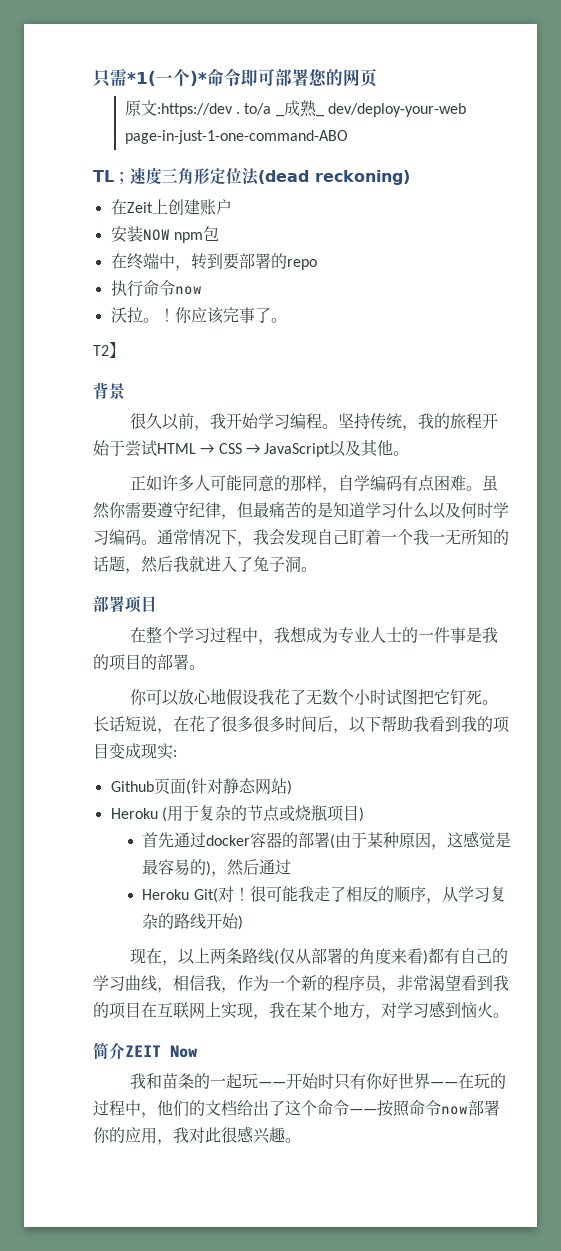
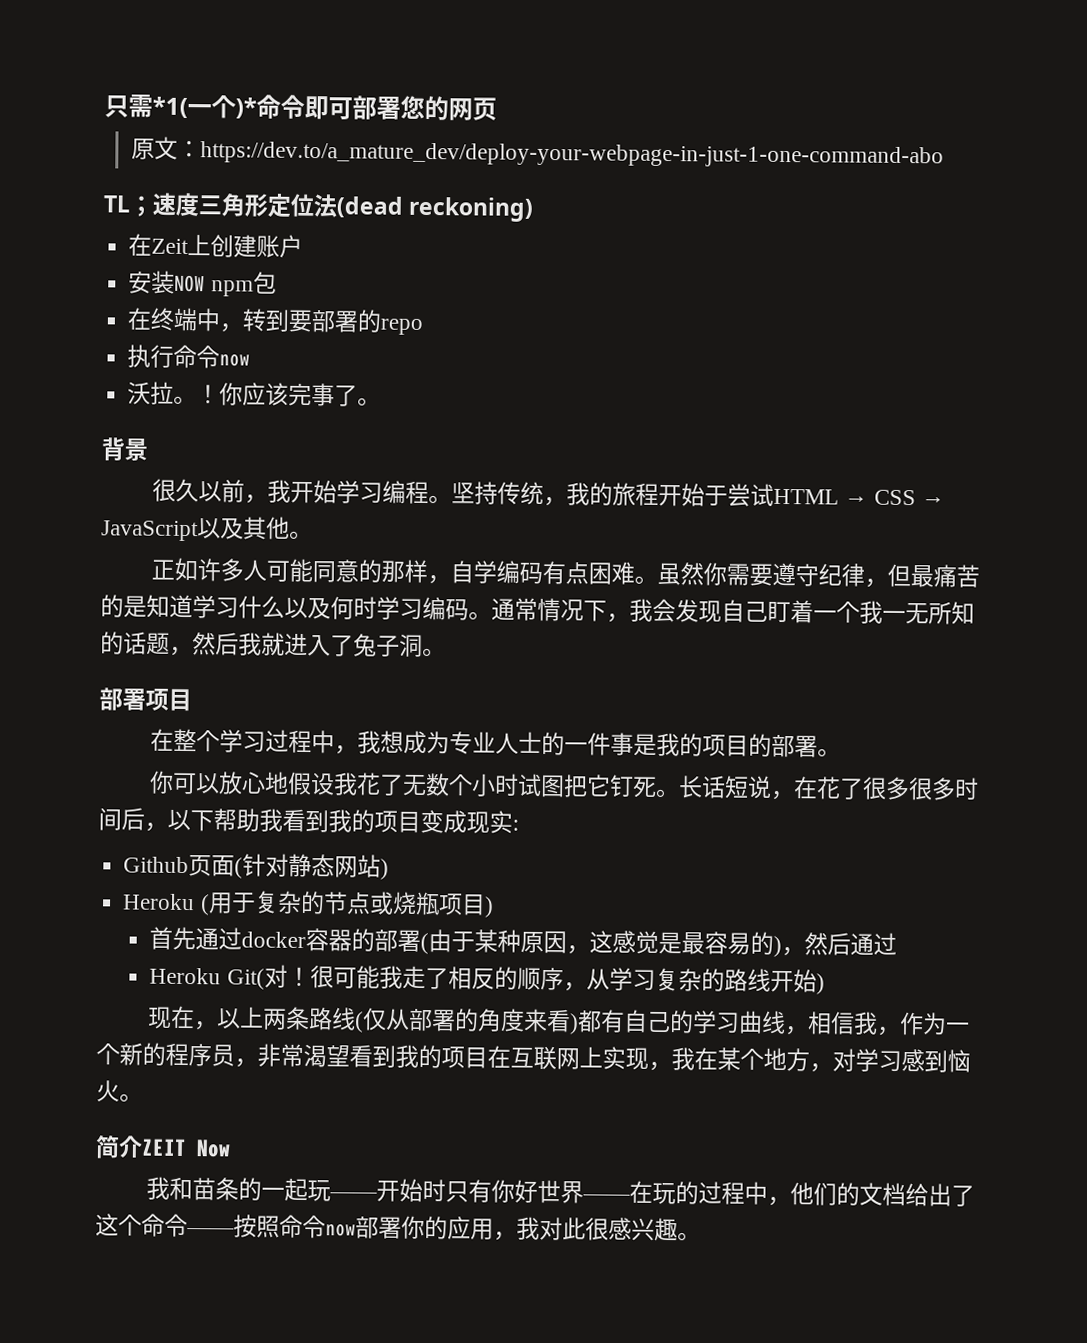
- 原文:https://dev . to/a _成熟_ dev/deploy-your-web page-in-just-1-one-command-ABO
+ 原文：https://dev.to/a_mature_dev/deploy-your-webpage-in-just-1-one-command-abo
- T2】

